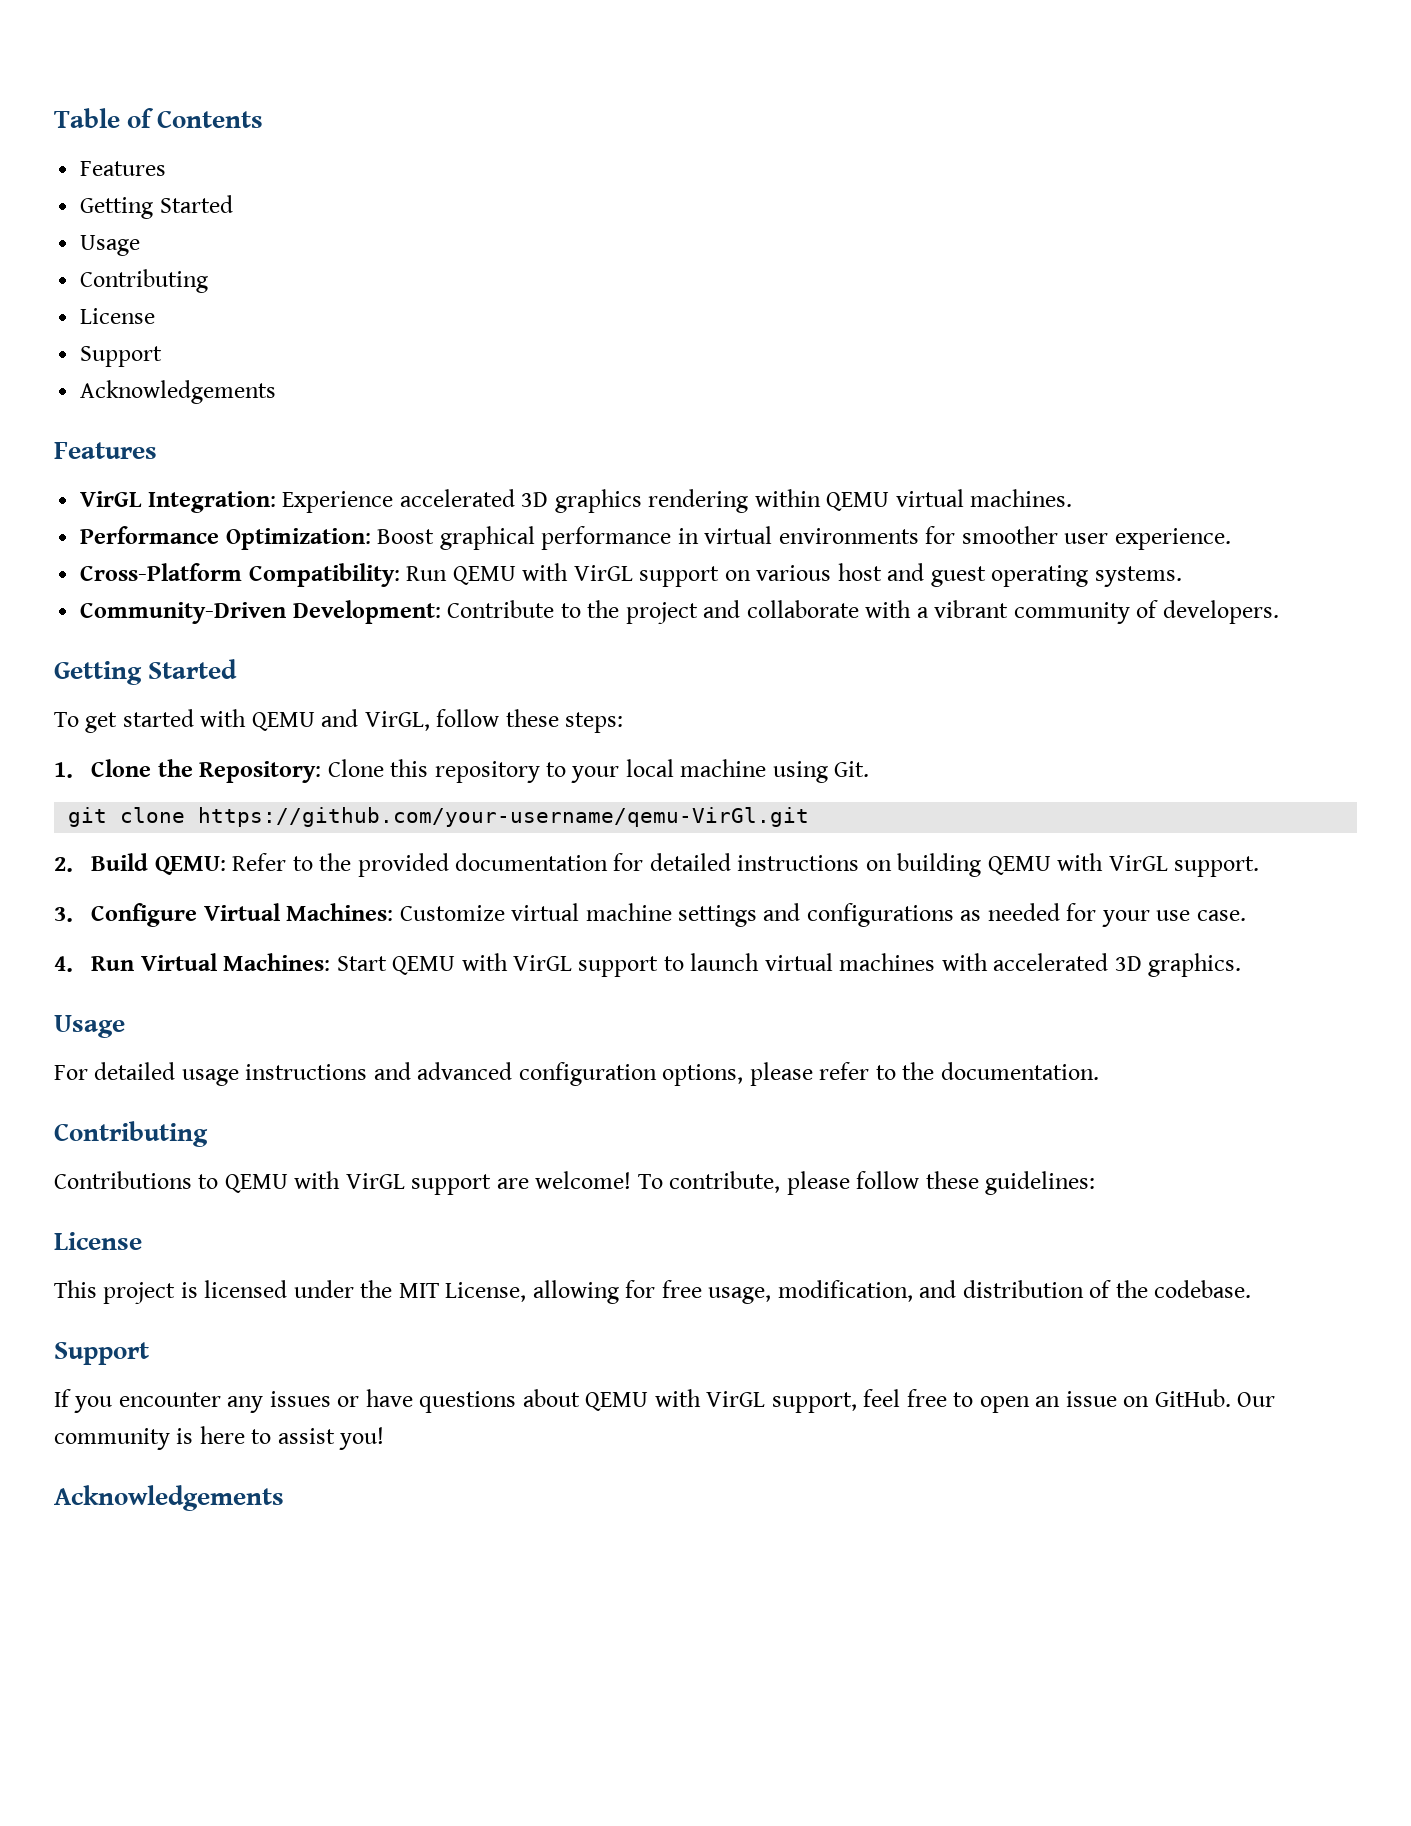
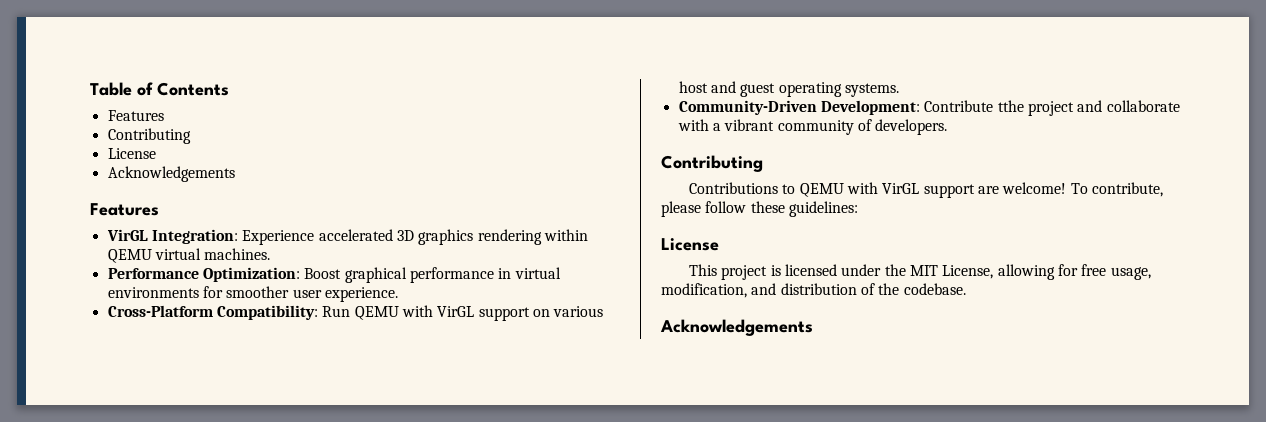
  Table of Contents
  Features
- Getting Started
- Usage
  Contributing
  License
- Support
- Community-Driven Development: Contribute to the project and collaborate with a vibrant community of developers.
- Getting Started
- To get started with QEMU and VirGL, follow these steps:
- 1. Clone the Repository: Clone this repository to your local machine using Git.
- git clone https://github.com/your-username/qemu-VirGl.git
- 2. Build QEMU: Refer to the provided documentation for detailed instructions on building QEMU with VirGL support.
- 3. Configure Virtual Machines: Customize virtual machine settings and configurations as needed for your use case.
- 4. Run Virtual Machines: Start QEMU with VirGL support to launch virtual machines with accelerated 3D graphics.
- Usage
- For detailed usage instructions and advanced configuration options, please refer to the documentation.
+ Community-Driven Development: Contribute tthe project and collaborate with a vibrant community of developers.
  This project is licensed under the MIT License, allowing for free usage, modification, and distribution of the codebase.
- Support
- If you encounter any issues or have questions about QEMU with VirGL support, feel free to open an issue on GitHub. Our community is here to assist you!

